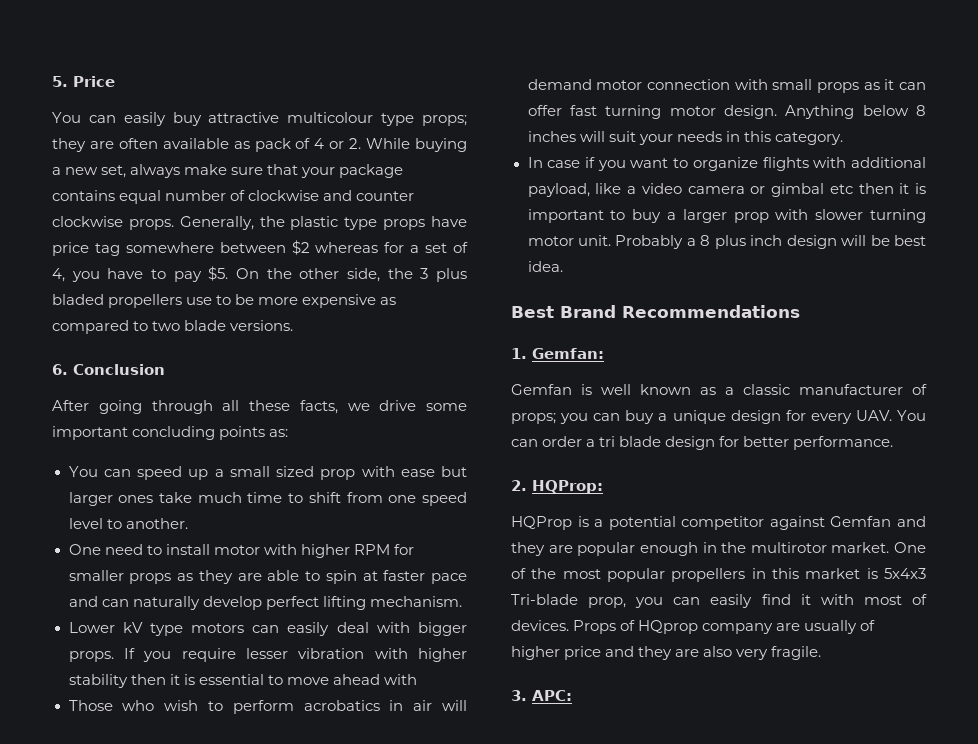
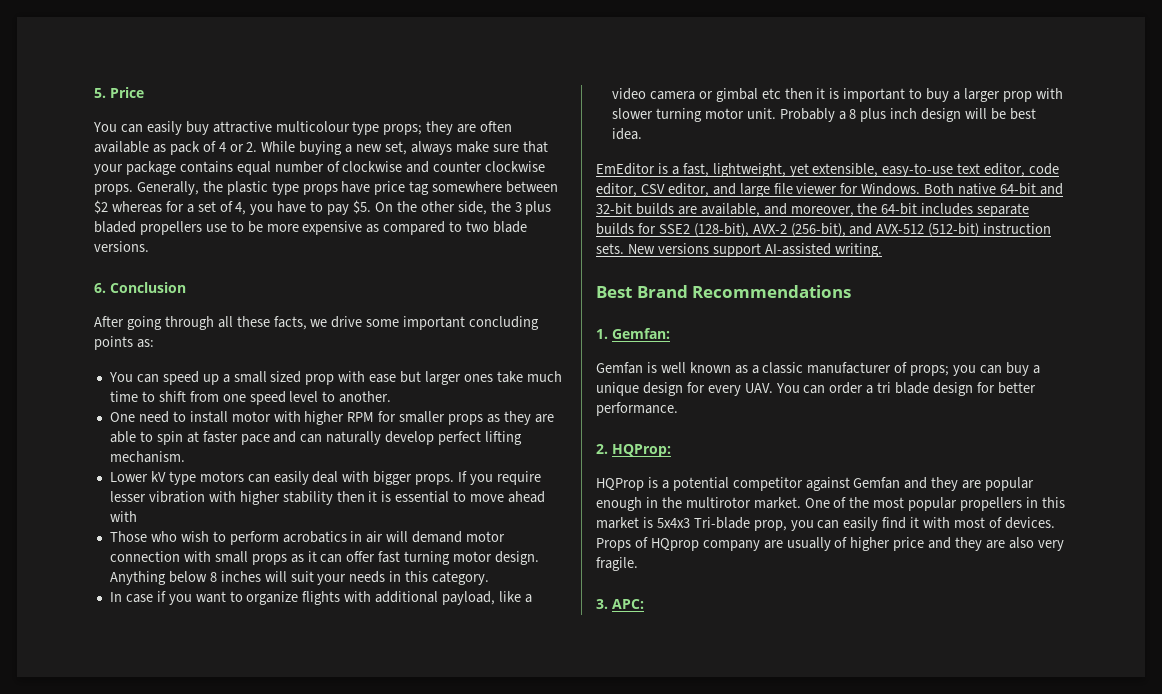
+ EmEditor is a fast, lightweight, yet extensible, easy-to-use text editor, code editor, CSV editor, and large file viewer for Windows. Both native 64-bit and 32-bit builds are available, and moreover, the 64-bit includes separate builds for SSE2 (128-bit), AVX-2 (256-bit), and AVX-512 (512-bit) instruction sets. New versions support AI-assisted writing.

